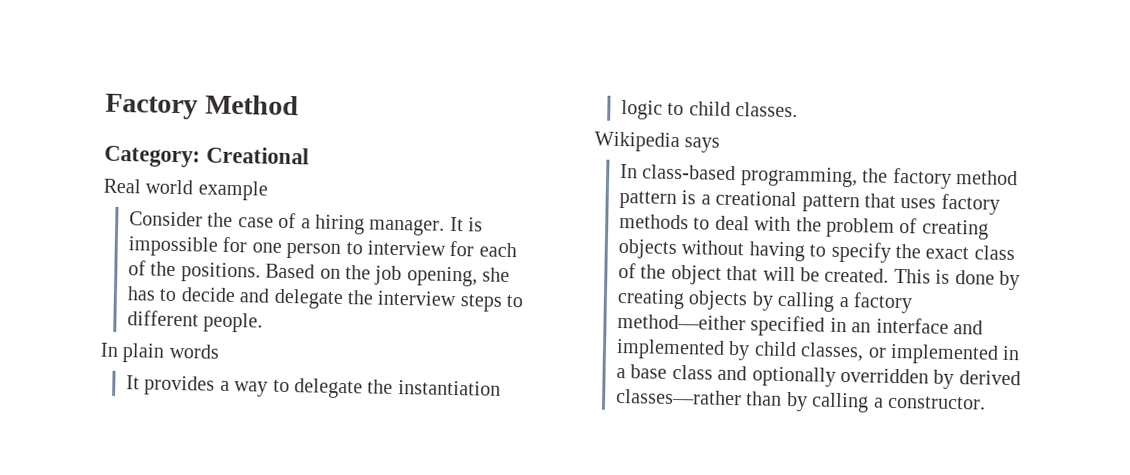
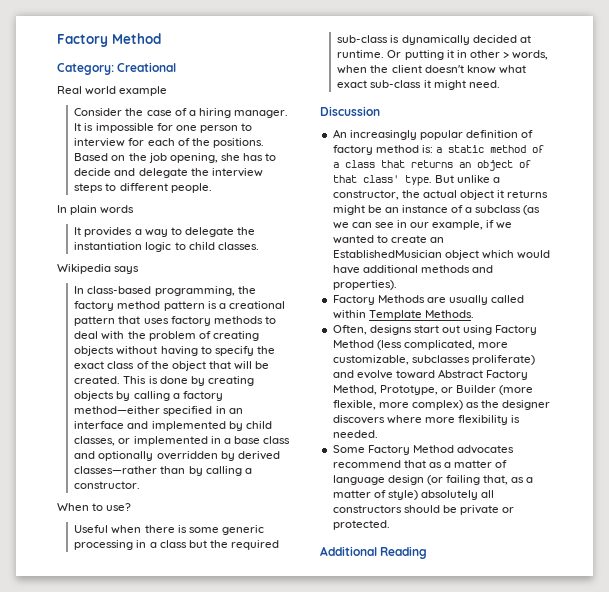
+ When to use?
+ Useful when there is some generic processing in a class but the required sub-class is dynamically decided at runtime. Or putting it in other > words, when the client doesn't know what exact sub-class it might need.
+ Discussion
+ An increasingly popular definition of factory method is: a static method of a class that returns an object of that class' type. But unlike a constructor, the actual object it returns might be an instance of a subclass (as we can see in our example, if we wanted to create an EstablishedMusician object which would have additional methods and properties).
+ Factory Methods are usually called within Template Methods.
+ Often, designs start out using Factory Method (less complicated, more customizable, subclasses proliferate) and evolve toward Abstract Factory Method, Prototype, or Builder (more flexible, more complex) as the designer discovers where more flexibility is needed.
+ Some Factory Method advocates recommend that as a matter of language design (or failing that, as a matter of style) absolutely all constructors should be private or protected.
+ Additional Reading

